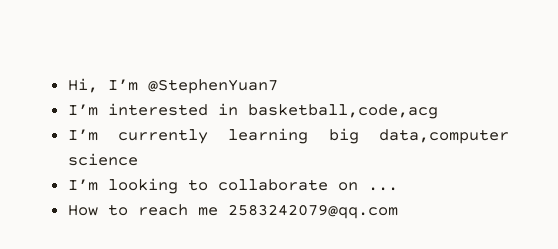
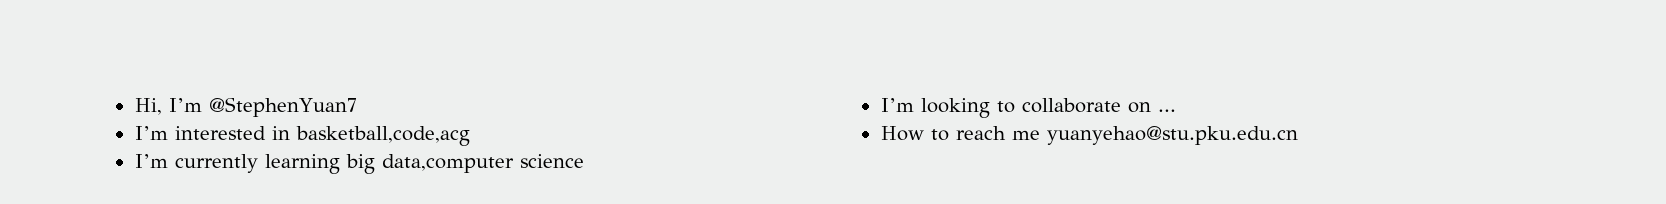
- How to reach me 2583242079@qq.com
+ How to reach me yuanyehao@stu.pku.edu.cn

